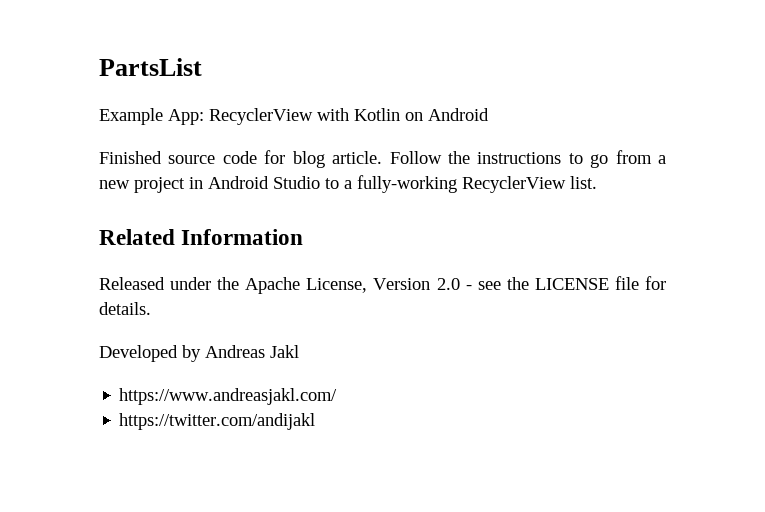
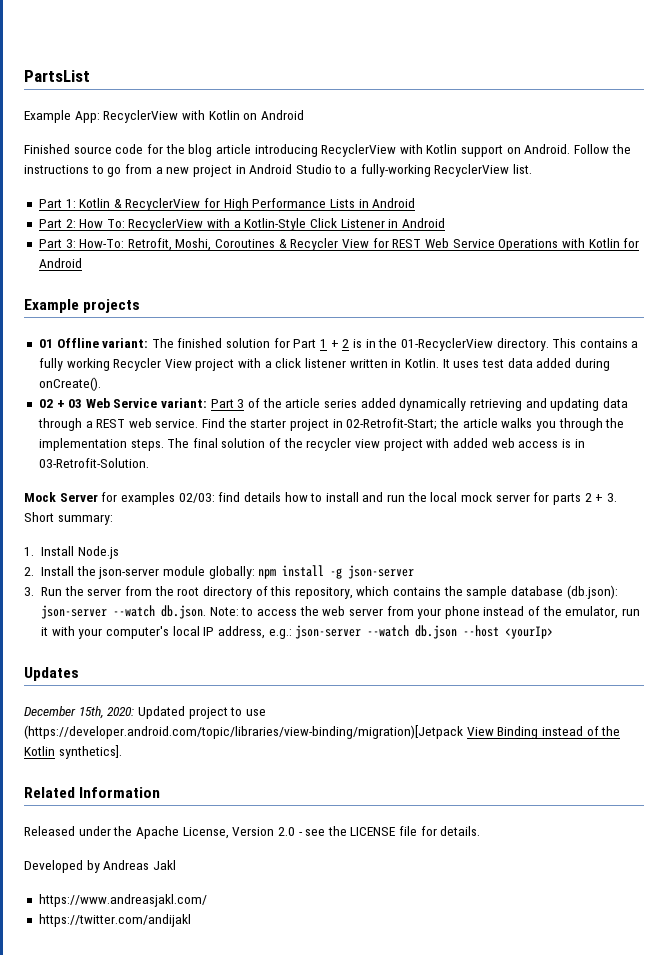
- Finished source code for blog article.
+ Finished source code for the blog article introducing RecyclerView with Kotlin support on Android.
+ Part 1: Kotlin & RecyclerView for High Performance Lists in Android
+ Part 2: How To: RecyclerView with a Kotlin-Style Click Listener in Android
+ Part 3: How-To: Retrofit, Moshi, Coroutines & Recycler View for REST Web Service Operations with Kotlin for Android
+ Example projects
+ 01 Offline variant: The finished solution for Part 1 + 2 is in the 01-RecyclerView directory. This contains a fully working Recycler View project with a click listener written in Kotlin. It uses test data added during onCreate().
+ 02 + 03 Web Service variant: Part 3 of the article series added dynamically retrieving and updating data through a REST web service. Find the starter project in 02-Retrofit-Start; the article walks you through the implementation steps. The final solution of the recycler view project with added web access is in 03-Retrofit-Solution.
+ Mock Server for examples 02/03: find details how to install and run the local mock server for parts 2 + 3. Short summary:
+ 1. Install Node.js
+ 2. Install the json-server module globally: npm install -g json-server
+ 3. Run the server from the root directory of this repository, which contains the sample database (db.json): json-server --watch db.json. Note: to access the web server from your phone instead of the emulator, run it with your computer's local IP address, e.g.: json-server --watch db.json --host <yourIp>
+ Updates
+ December 15th, 2020: Updated project to use (https://developer.android.com/topic/libraries/view-binding/migration)[Jetpack View Binding instead of the Kotlin synthetics].

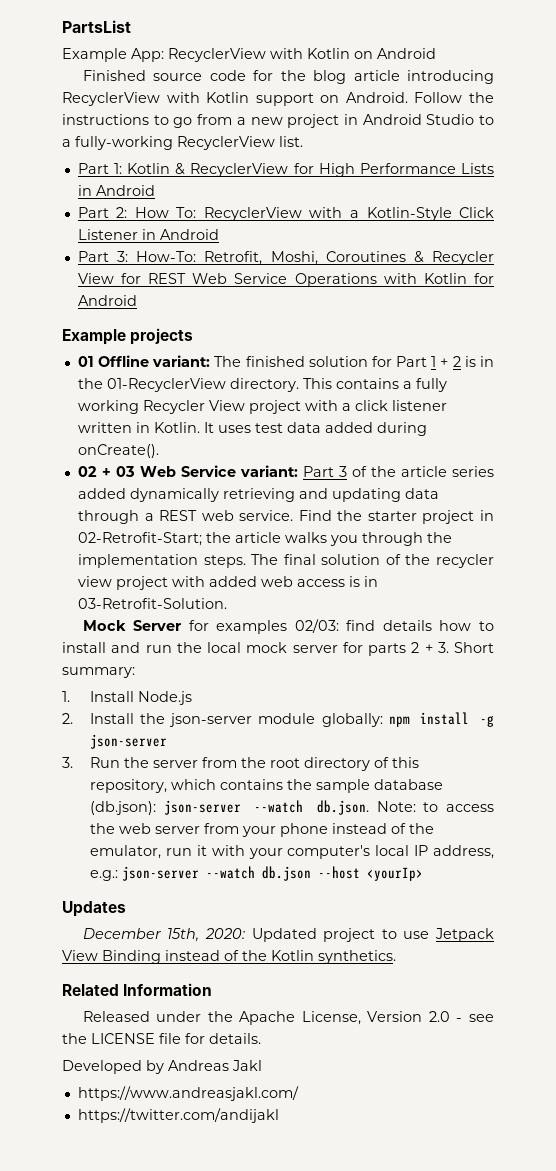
- December 15th, 2020: Updated project to use (https://developer.android.com/topic/libraries/view-binding/migration)[Jetpack View Binding instead of the Kotlin synthetics].
+ December 15th, 2020: Updated project to use Jetpack View Binding instead of the Kotlin synthetics.

